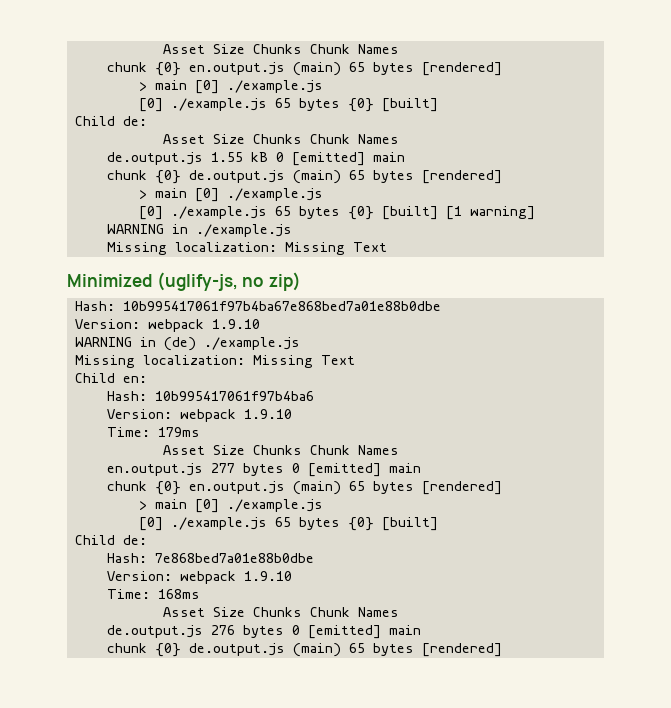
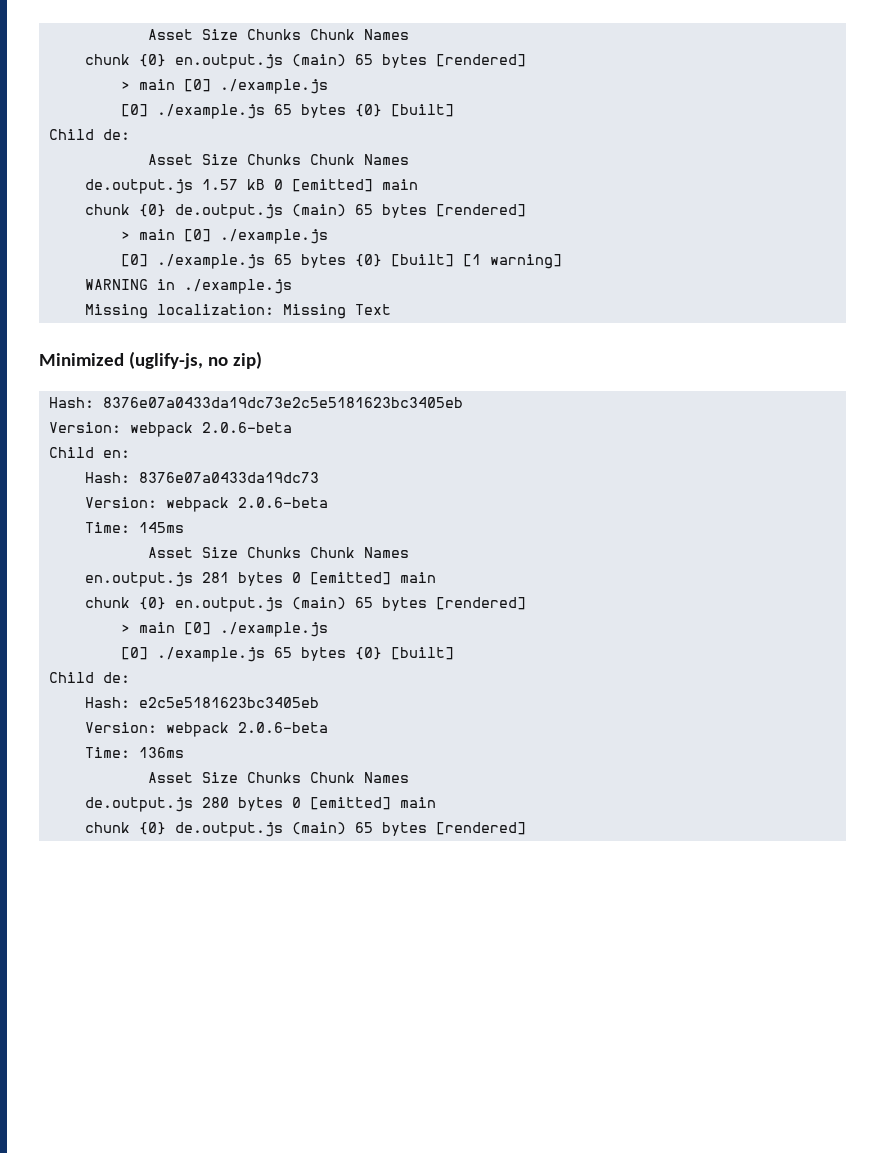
- de.output.js 1.55 kB 0 [emitted] main
+ de.output.js 1.57 kB 0 [emitted] main
- Hash: 10b995417061f97b4ba67e868bed7a01e88b0dbe
- Version: webpack 1.9.10
- WARNING in (de) ./example.js
- Missing localization: Missing Text
+ Hash: 8376e07a0433da19dc73e2c5e5181623bc3405eb
+ Version: webpack 2.0.6-beta
- Hash: 10b995417061f97b4ba6
- Version: webpack 1.9.10
- Time: 179ms
+ Hash: 8376e07a0433da19dc73
+ Version: webpack 2.0.6-beta
+ Time: 145ms
- en.output.js 277 bytes 0 [emitted] main
+ en.output.js 281 bytes 0 [emitted] main
- Hash: 7e868bed7a01e88b0dbe
- Version: webpack 1.9.10
- Time: 168ms
+ Hash: e2c5e5181623bc3405eb
+ Version: webpack 2.0.6-beta
+ Time: 136ms
  Asset Size Chunks Chunk Names
- de.output.js 276 bytes 0 [emitted] main
+ de.output.js 280 bytes 0 [emitted] main

